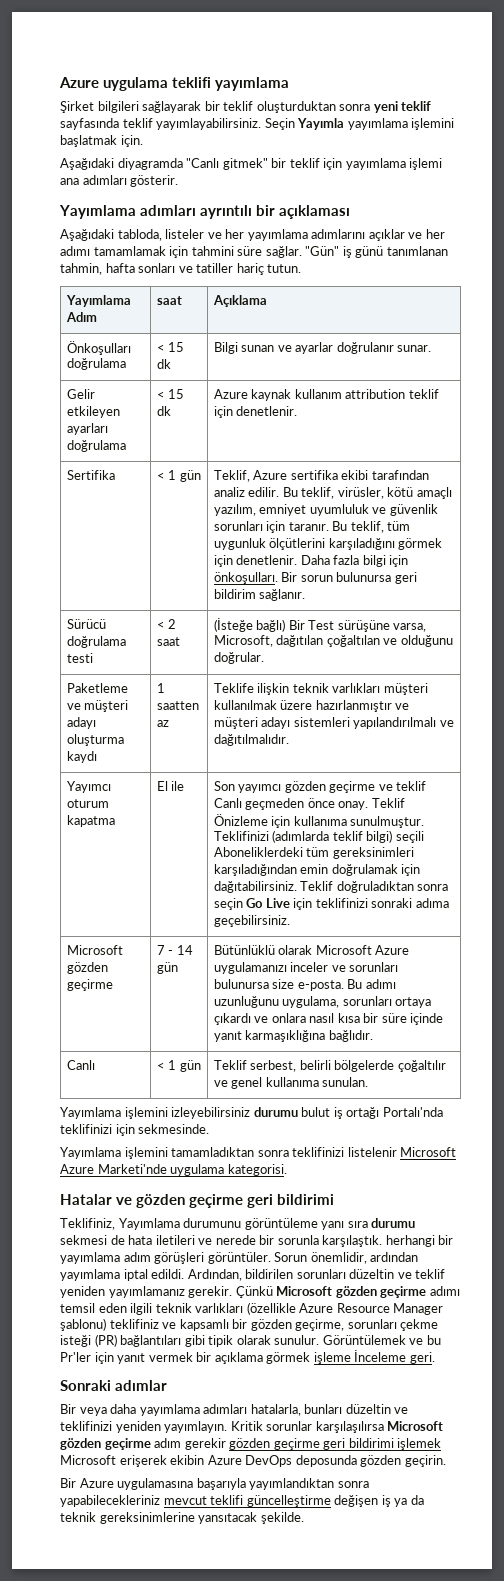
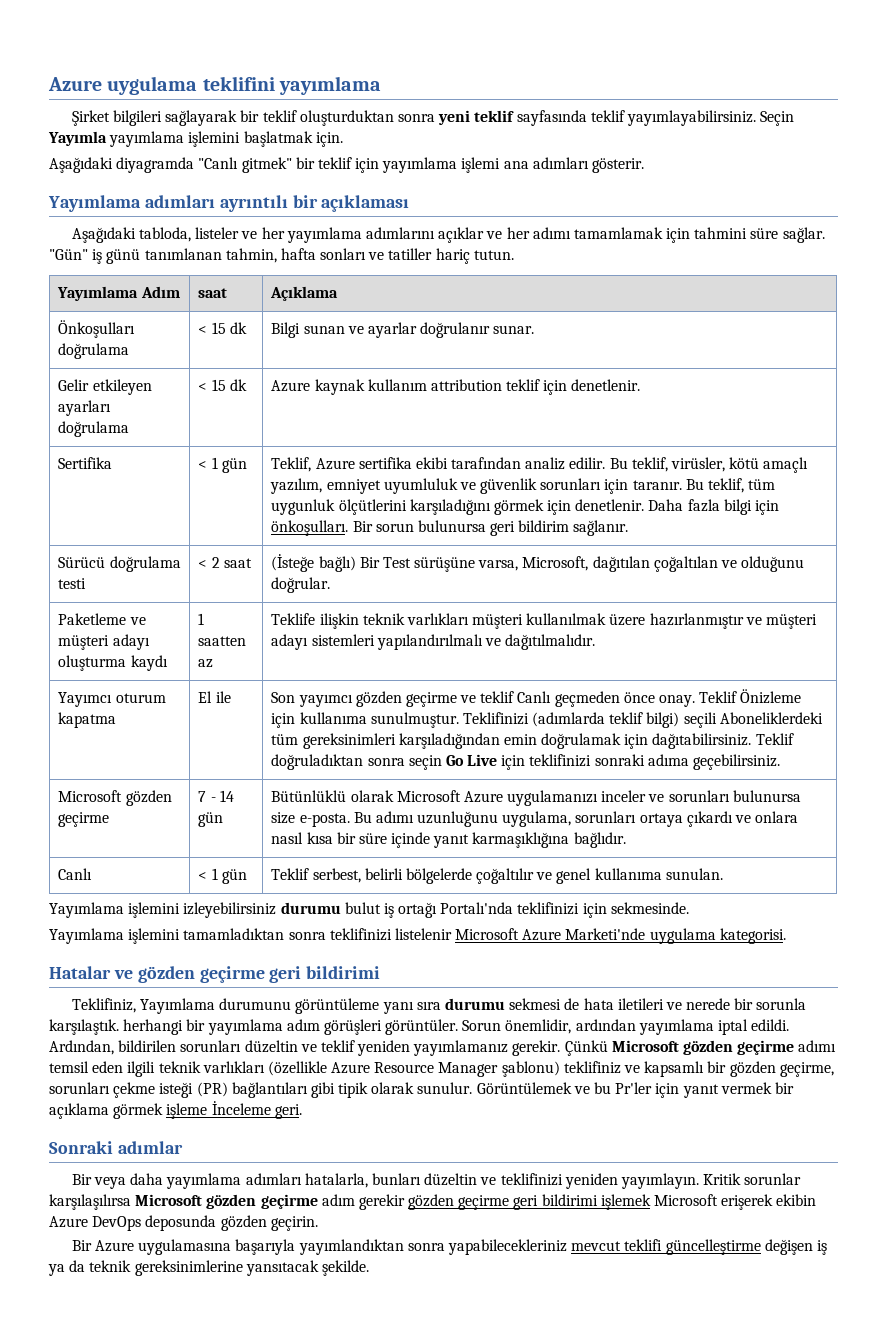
- Azure uygulama teklifi yayımlama
+ Azure uygulama teklifini yayımlama

